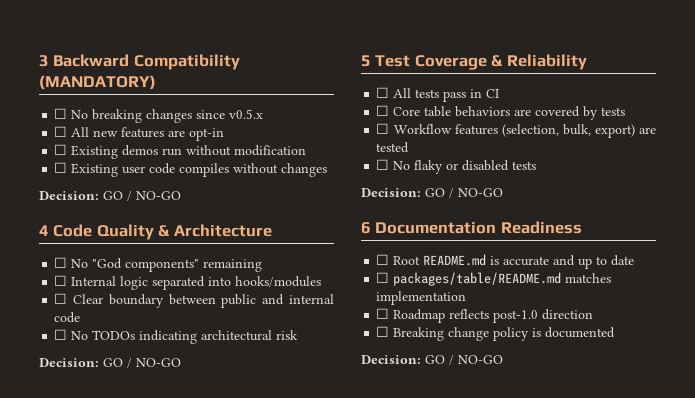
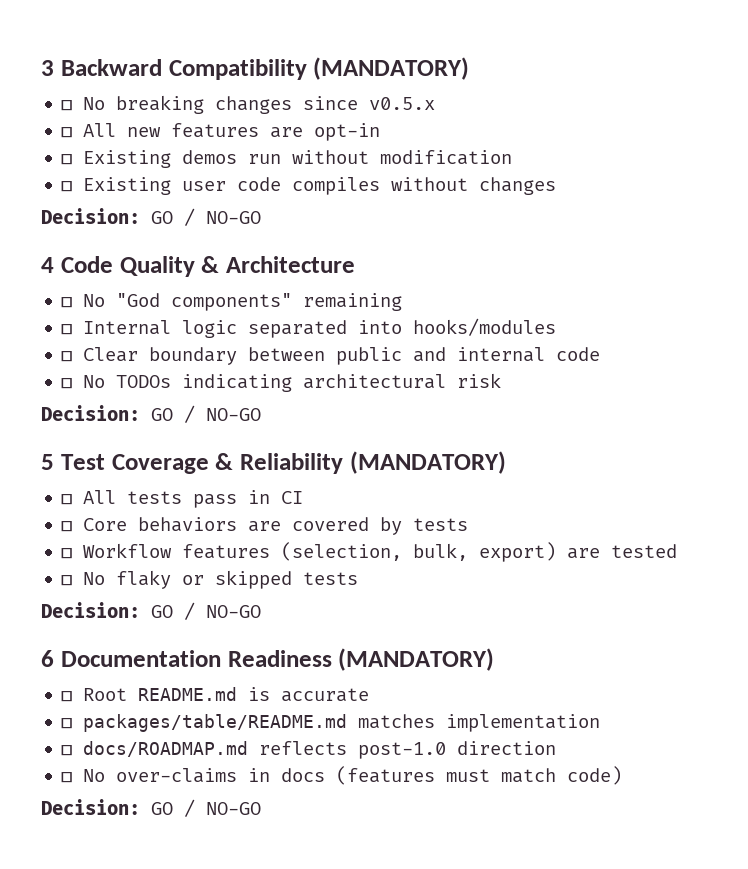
- 5 Test Coverage & Reliability
+ 5 Test Coverage & Reliability (MANDATORY)
- ☐ Core table behaviors are covered by tests
+ ☐ Core behaviors are covered by tests
- ☐ No flaky or disabled tests
+ ☐ No flaky or skipped tests
- 6 Documentation Readiness
+ 6 Documentation Readiness (MANDATORY)
- ☐ Root README.md is accurate and up to date
+ ☐ Root README.md is accurate
- ☐ Roadmap reflects post-1.0 direction
+ ☐ docs/ROADMAP.md reflects post-1.0 direction
- ☐ Breaking change policy is documented
+ ☐ No over-claims in docs (features must match code)

